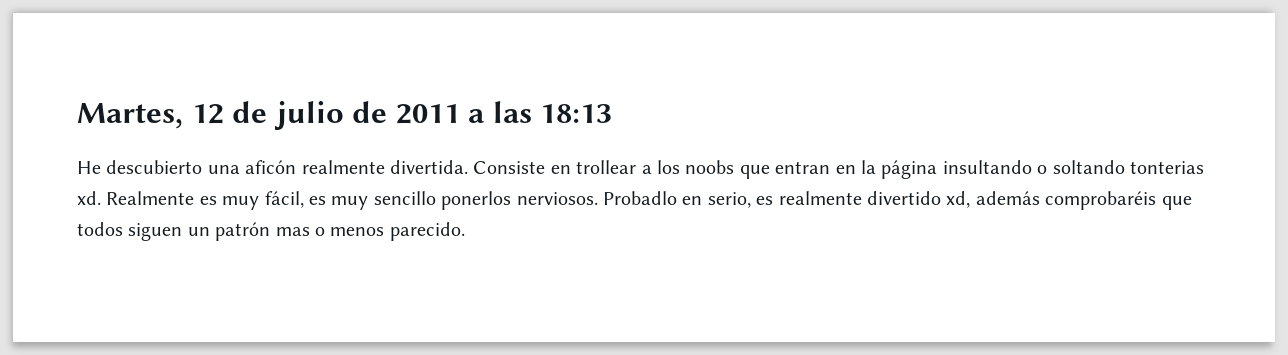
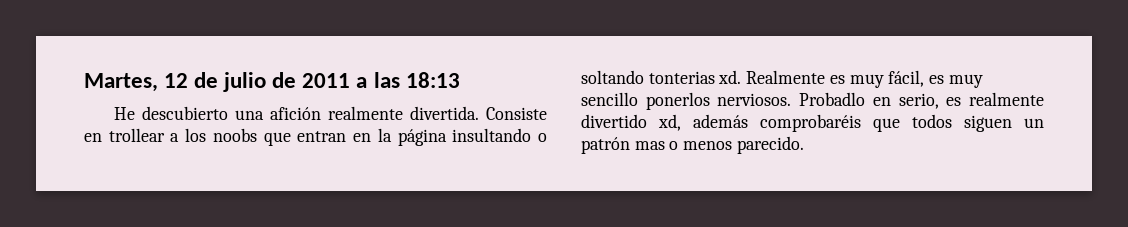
- He descubierto una aficón realmente divertida.
+ He descubierto una afición realmente divertida.

